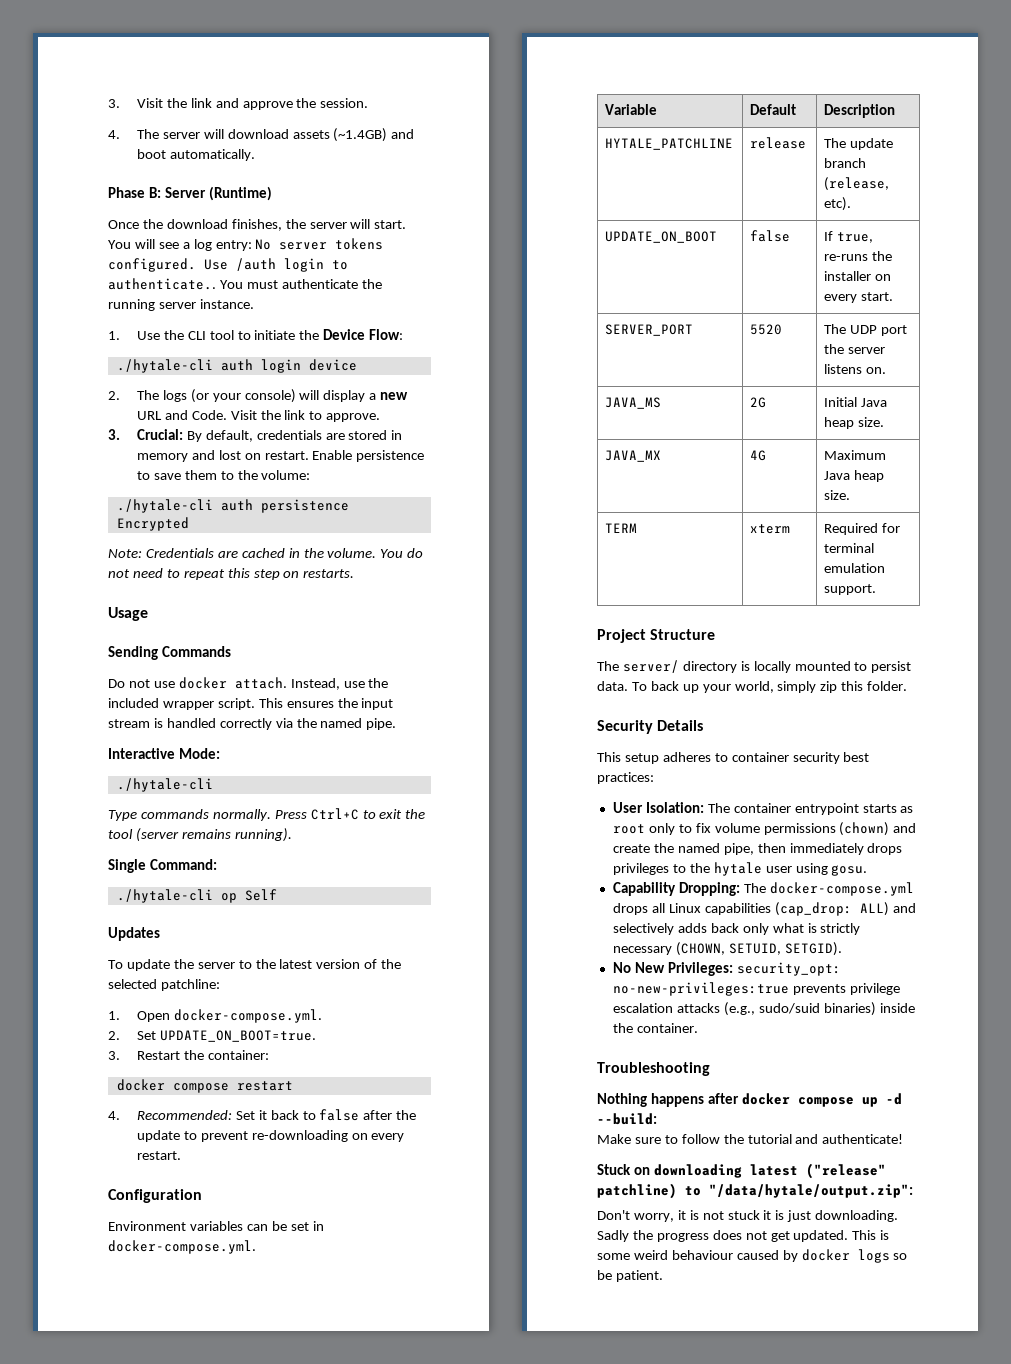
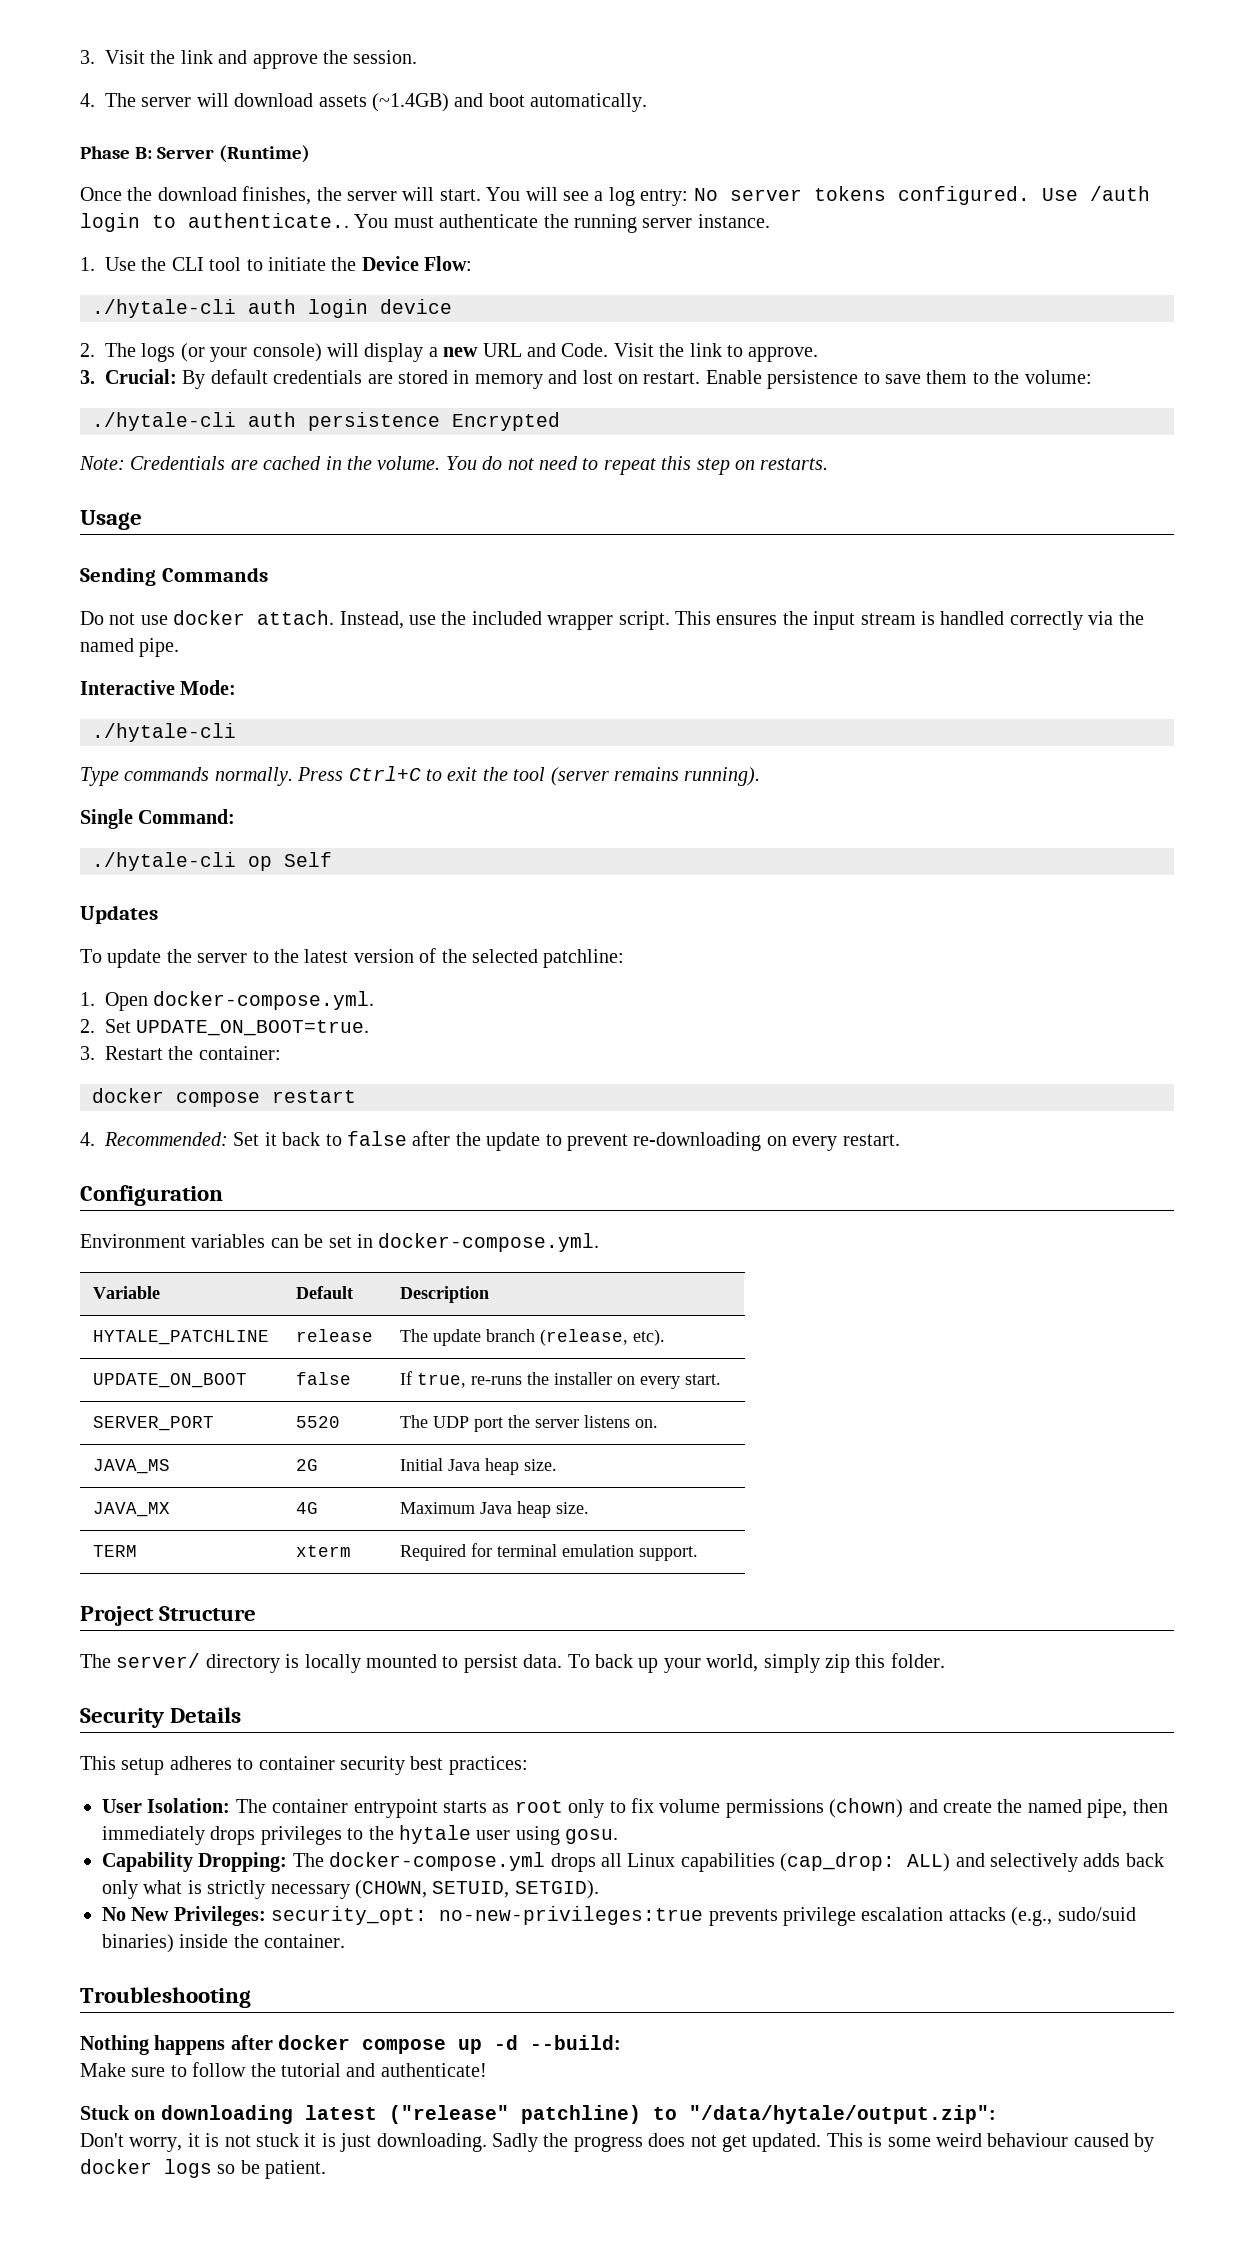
- 3. Crucial: By default, credentials are stored in memory and lost on restart.
+ 3. Crucial: By default credentials are stored in memory and lost on restart.

